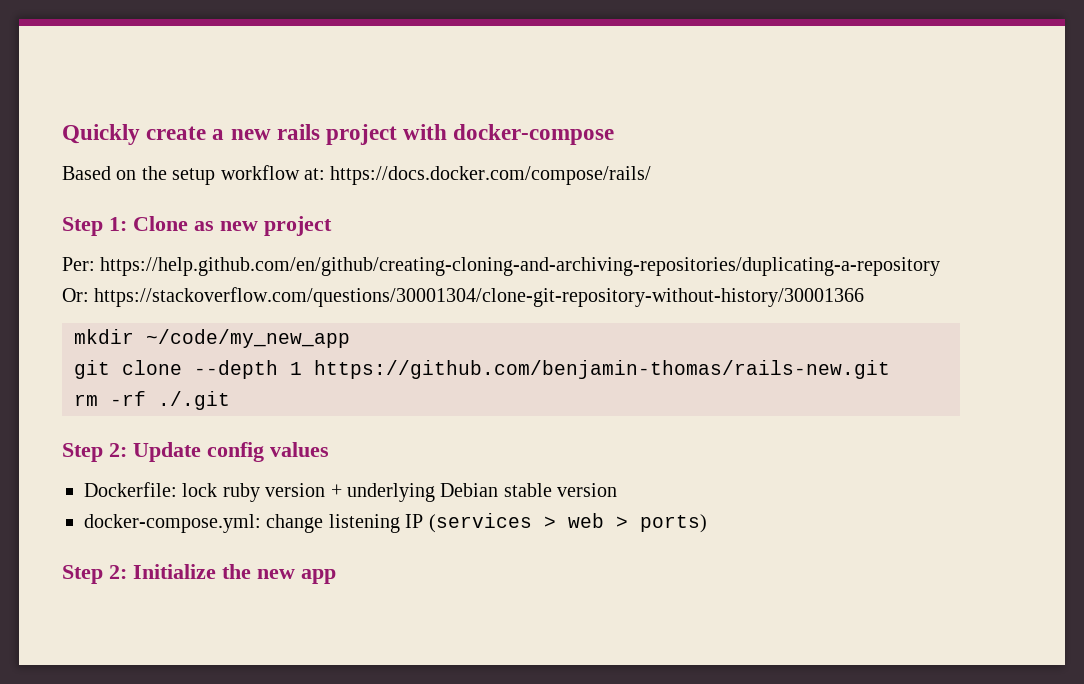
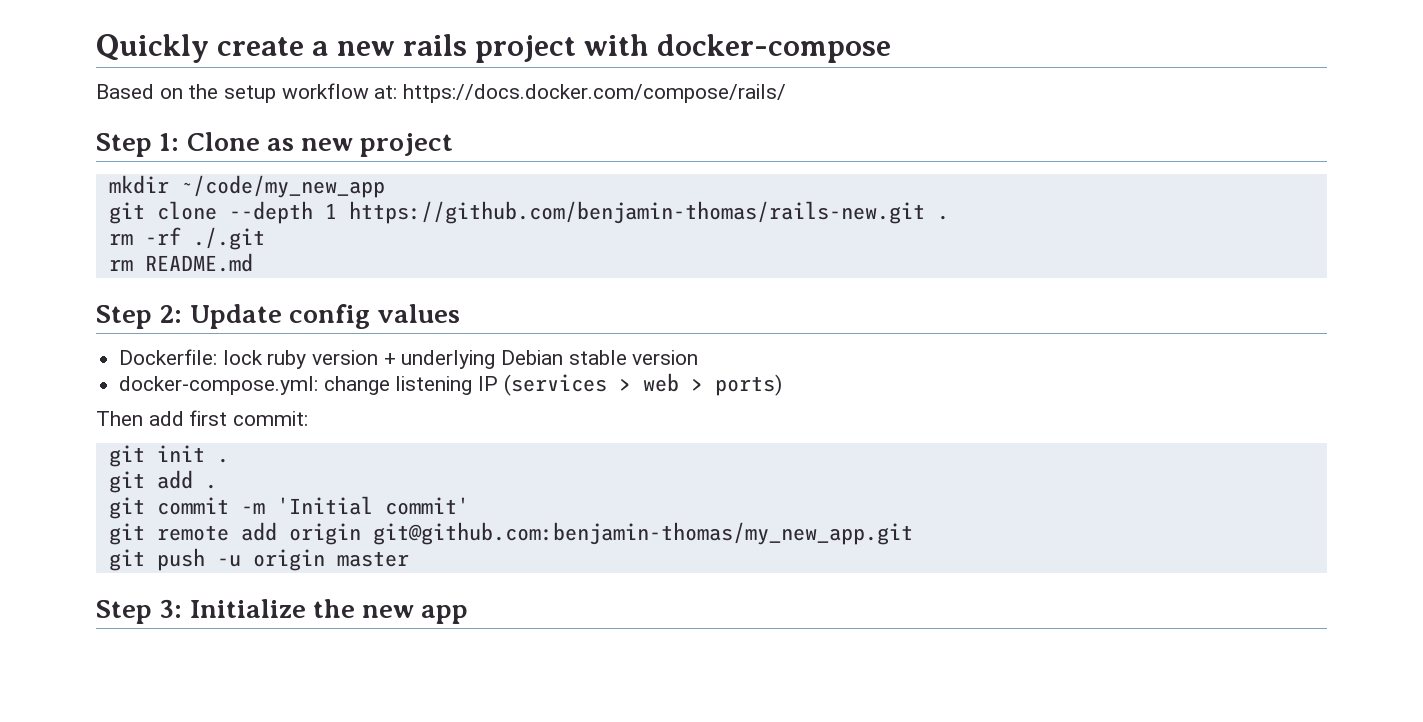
- Per: https://help.github.com/en/github/creating-cloning-and-archiving-repositories/duplicating-a-repository Or: https://stackoverflow.com/questions/30001304/clone-git-repository-without-history/30001366
- git clone --depth 1 https://github.com/benjamin-thomas/rails-new.git
+ git clone --depth 1 https://github.com/benjamin-thomas/rails-new.git .
+ rm README.md
- Step 2: Initialize the new app
+ Then add first commit:
+ git init .
+ git add .
+ git commit -m 'Initial commit'
+ git remote add origin git@github.com:benjamin-thomas/my_new_app.git
+ git push -u origin master
+ Step 3: Initialize the new app

